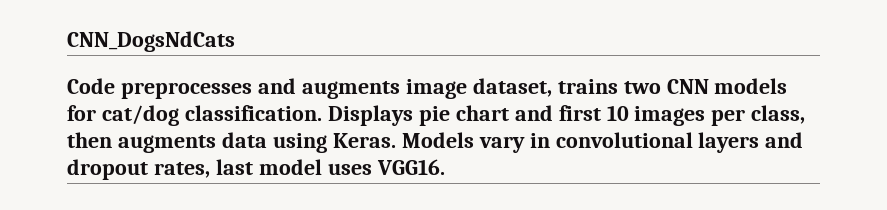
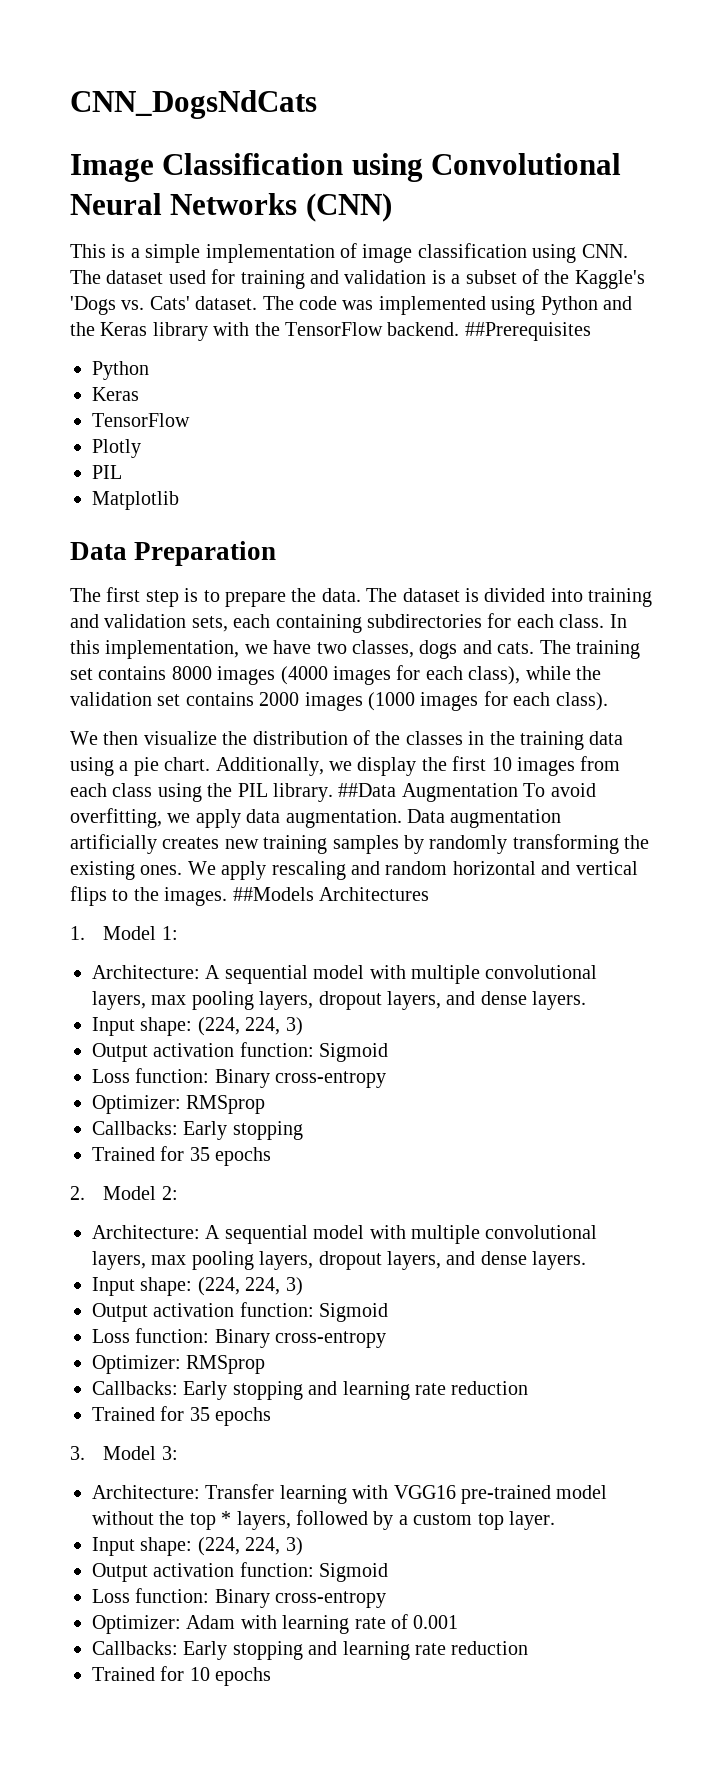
- Code preprocesses and augments image dataset, trains two CNN models for cat/dog classification. Displays pie chart and first 10 images per class, then augments data using Keras. Models vary in convolutional layers and dropout rates, last model uses VGG16.
+ Image Classification using Convolutional Neural Networks (CNN)
+ This is a simple implementation of image classification using CNN. The dataset used for training and validation is a subset of the Kaggle's 'Dogs vs. Cats' dataset. The code was implemented using Python and the Keras library with the TensorFlow backend. ##Prerequisites
+ Python
+ Keras
+ TensorFlow
+ Plotly
+ PIL
+ Matplotlib
+ Data Preparation
+ The first step is to prepare the data. The dataset is divided into training and validation sets, each containing subdirectories for each class. In this implementation, we have two classes, dogs and cats. The training set contains 8000 images (4000 images for each class), while the validation set contains 2000 images (1000 images for each class).
+ We then visualize the distribution of the classes in the training data using a pie chart. Additionally, we display the first 10 images from each class using the PIL library. ##Data Augmentation To avoid overfitting, we apply data augmentation. Data augmentation artificially creates new training samples by randomly transforming the existing ones. We apply rescaling and random horizontal and vertical flips to the images. ##Models Architectures
+ 1. Model 1:
+ Architecture: A sequential model with multiple convolutional layers, max pooling layers, dropout layers, and dense layers.
+ Input shape: (224, 224, 3)
+ Output activation function: Sigmoid
+ Loss function: Binary cross-entropy
+ Optimizer: RMSprop
+ Callbacks: Early stopping
+ Trained for 35 epochs
+ 2. Model 2:
+ Architecture: A sequential model with multiple convolutional layers, max pooling layers, dropout layers, and dense layers.
+ Input shape: (224, 224, 3)
+ Output activation function: Sigmoid
+ Loss function: Binary cross-entropy
+ Optimizer: RMSprop
+ Callbacks: Early stopping and learning rate reduction
+ Trained for 35 epochs
+ 3. Model 3:
+ Architecture: Transfer learning with VGG16 pre-trained model without the top * layers, followed by a custom top layer.
+ Input shape: (224, 224, 3)
+ Output activation function: Sigmoid
+ Loss function: Binary cross-entropy
+ Optimizer: Adam with learning rate of 0.001
+ Callbacks: Early stopping and learning rate reduction
+ Trained for 10 epochs

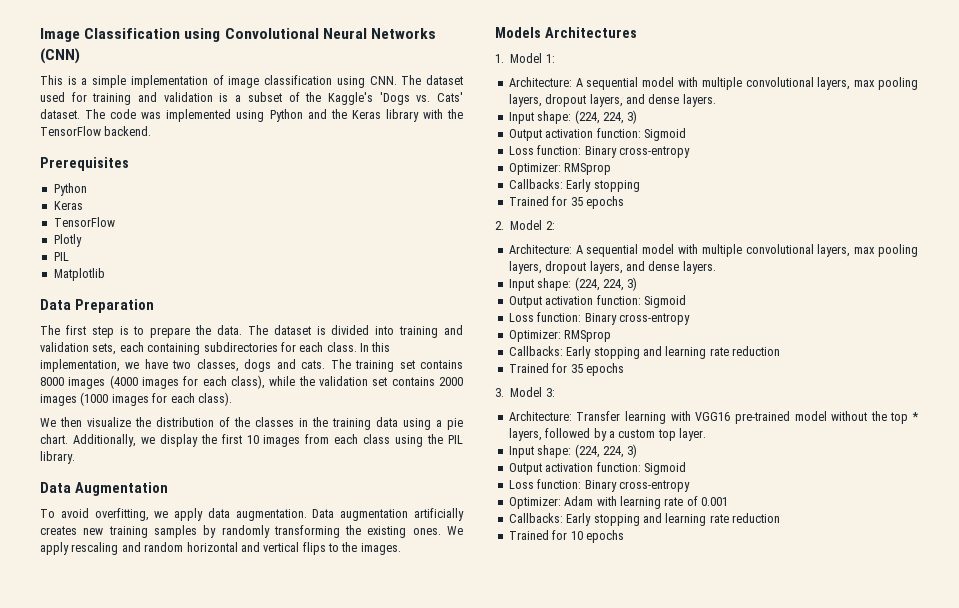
- CNN_DogsNdCats
- The code was implemented using Python and the Keras library with the TensorFlow backend. ##Prerequisites
+ The code was implemented using Python and the Keras library with the TensorFlow backend.
+ Prerequisites
- Additionally, we display the first 10 images from each class using the PIL library. ##Data Augmentation To avoid overfitting, we apply data augmentation.
+ Additionally, we display the first 10 images from each class using the PIL library.
+ Data Augmentation
+ To avoid overfitting, we apply data augmentation.
- We apply rescaling and random horizontal and vertical flips to the images. ##Models Architectures
+ We apply rescaling and random horizontal and vertical flips to the images.
+ Models Architectures

